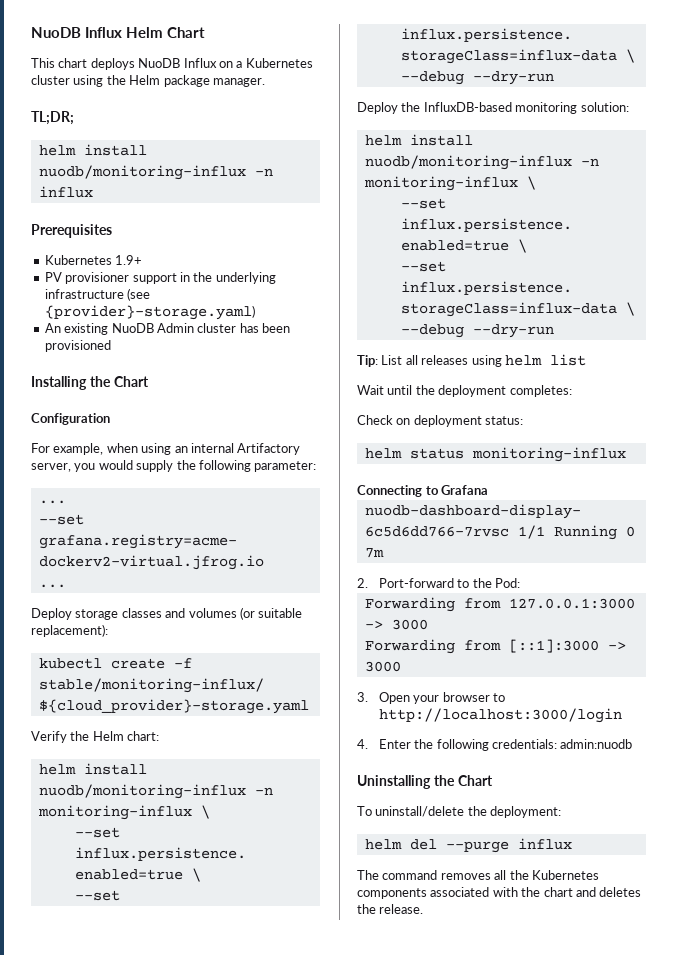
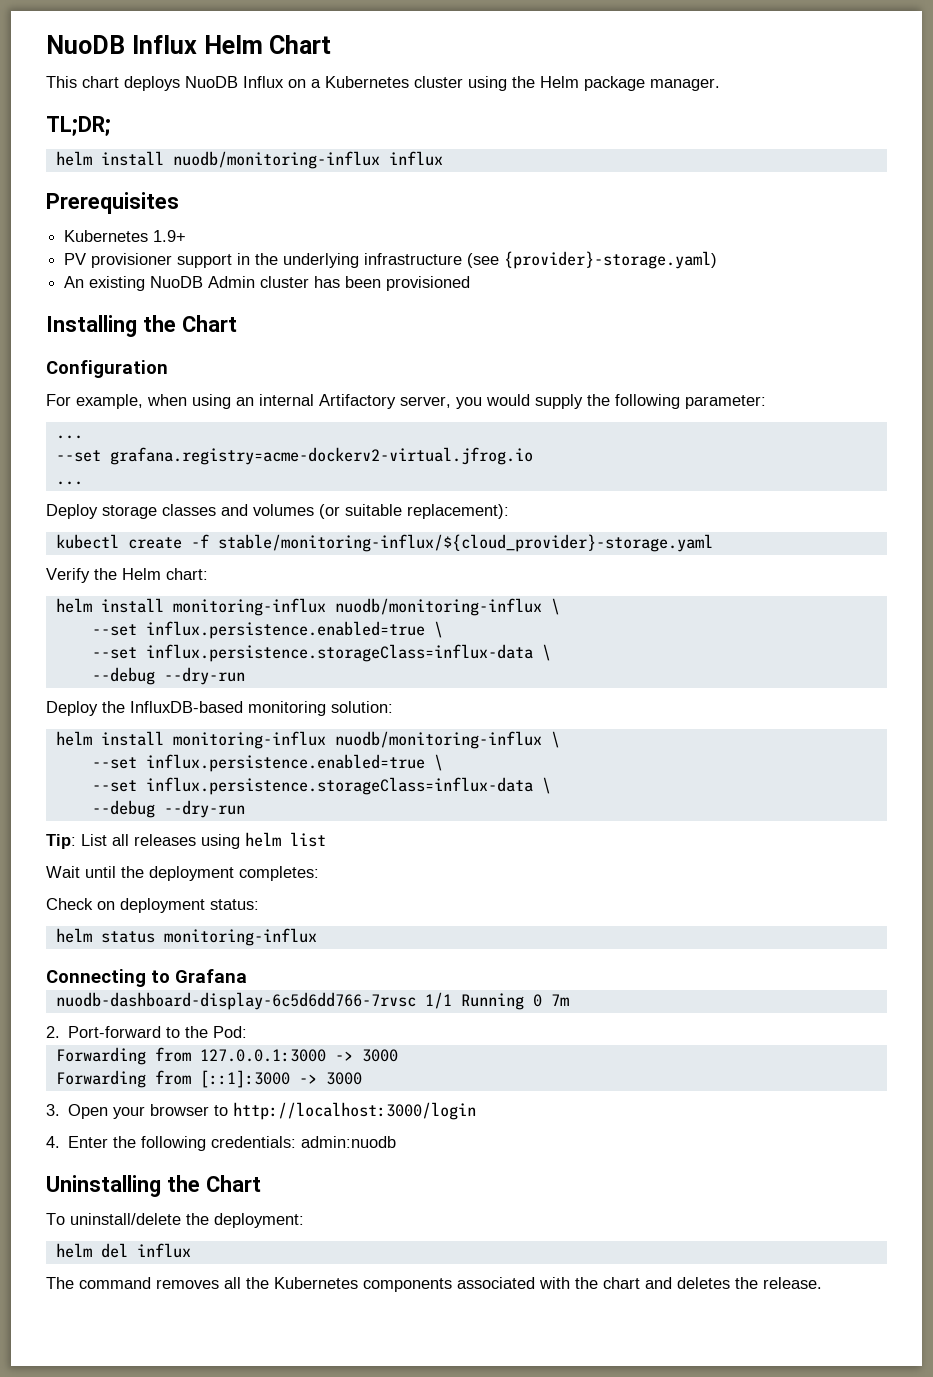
- helm install nuodb/monitoring-influx -n influx
+ helm install nuodb/monitoring-influx influx
  Verify the Helm chart:
- helm install nuodb/monitoring-influx -n monitoring-influx \
+ helm install monitoring-influx nuodb/monitoring-influx \
  Deploy the InfluxDB-based monitoring solution:
- helm install nuodb/monitoring-influx -n monitoring-influx \
+ helm install monitoring-influx nuodb/monitoring-influx \
- helm del --purge influx
+ helm del influx

